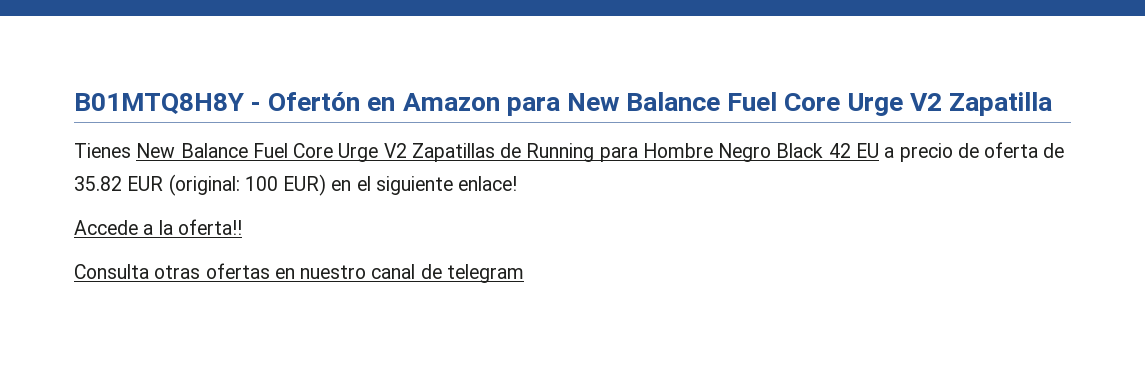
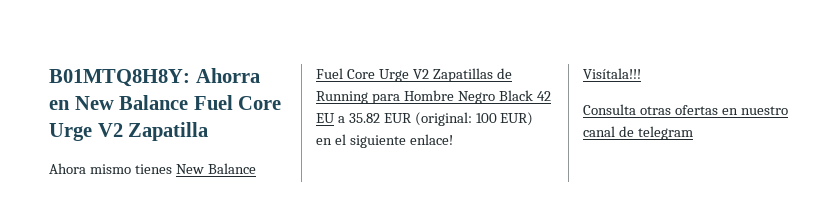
- B01MTQ8H8Y - Ofertón en Amazon para New Balance Fuel Core Urge V2 Zapatilla
+ B01MTQ8H8Y: Ahorra en New Balance Fuel Core Urge V2 Zapatilla
- Tienes New Balance Fuel Core Urge V2 Zapatillas de Running para Hombre Negro Black 42 EU a precio de oferta de 35.82 EUR (original: 100 EUR) en el siguiente enlace!
+ Ahora mismo tienes New Balance Fuel Core Urge V2 Zapatillas de Running para Hombre Negro Black 42 EU a 35.82 EUR (original: 100 EUR) en el siguiente enlace!
- Accede a la oferta!!
+ Visítala!!!

